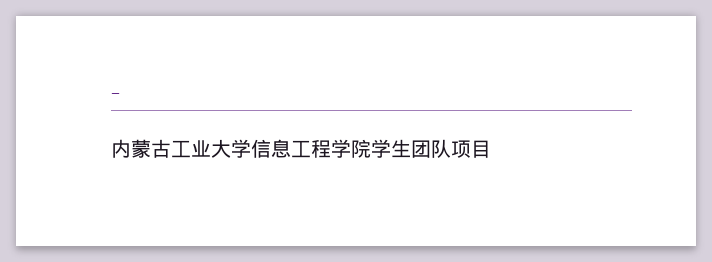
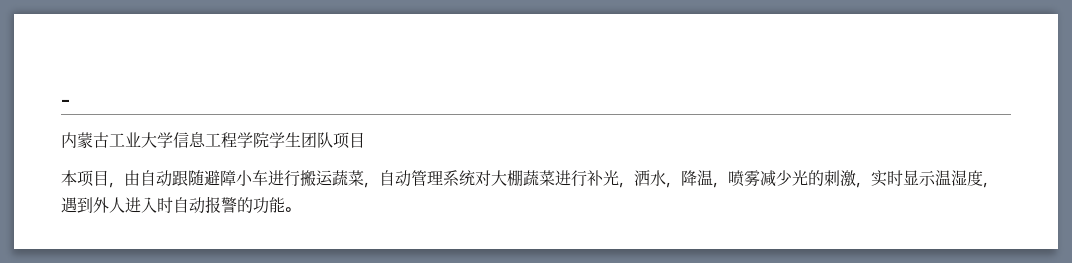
+ 本项目，由自动跟随避障小车进行搬运蔬菜，自动管理系统对大棚蔬菜进行补光，洒水，降温，喷雾减少光的刺激，实时显示温湿度，遇到外人进入时自动报警的功能。

